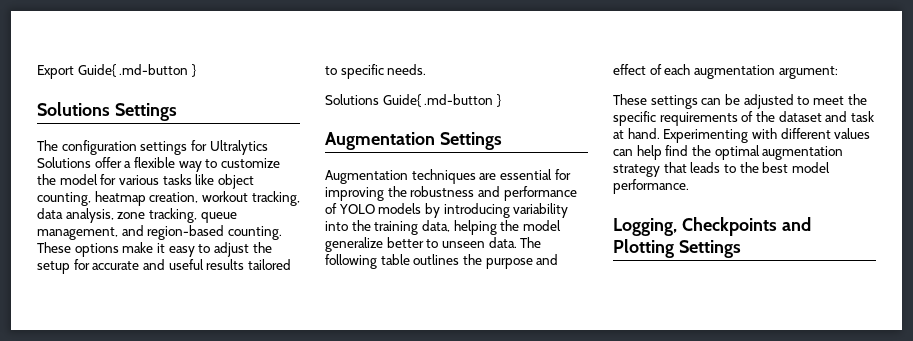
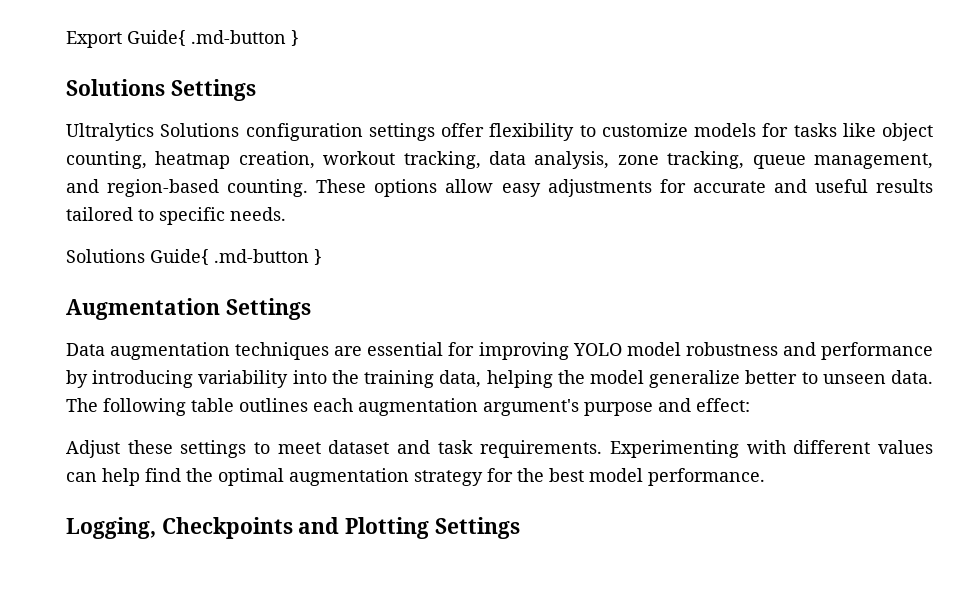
- The configuration settings for Ultralytics Solutions offer a flexible way to customize the model for various tasks like object counting, heatmap creation, workout tracking, data analysis, zone tracking, queue management, and region-based counting.
+ Ultralytics Solutions configuration settings offer flexibility to customize models for tasks like object counting, heatmap creation, workout tracking, data analysis, zone tracking, queue management, and region-based counting.
- These options make it easy to adjust the setup for accurate and useful results tailored to specific needs.
+ These options allow easy adjustments for accurate and useful results tailored to specific needs.
- Augmentation techniques are essential for improving the robustness and performance of YOLO models by introducing variability into the training data, helping the model generalize better to unseen data.
+ Data augmentation techniques are essential for improving YOLO model robustness and performance by introducing variability into the training data, helping the model generalize better to unseen data.
- The following table outlines the purpose and effect of each augmentation argument:
- These settings can be adjusted to meet the specific requirements of the dataset and task at hand.
+ The following table outlines each augmentation argument's purpose and effect:
+ Adjust these settings to meet dataset and task requirements.
- Experimenting with different values can help find the optimal augmentation strategy that leads to the best model performance.
+ Experimenting with different values can help find the optimal augmentation strategy for the best model performance.

